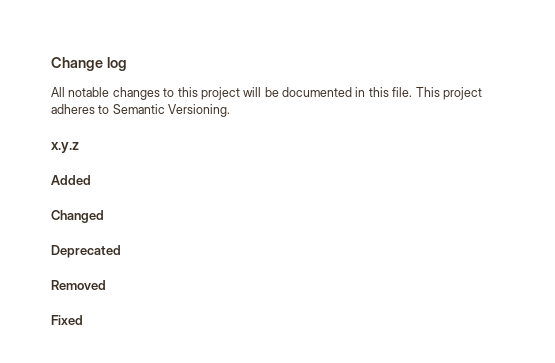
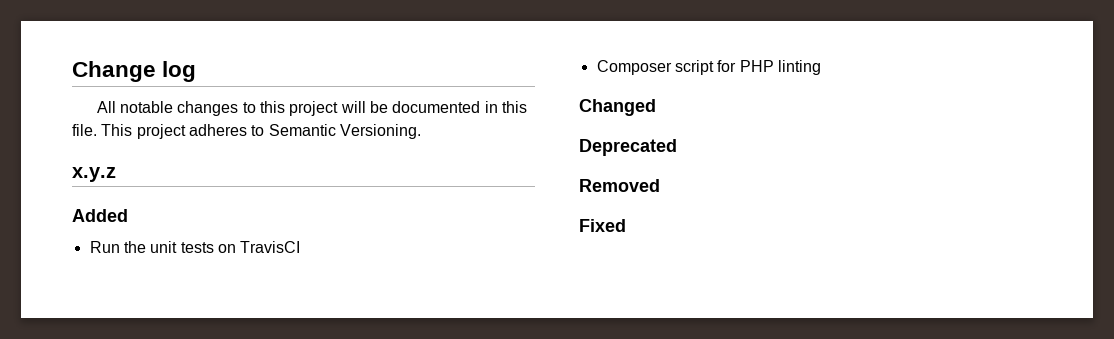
+ Run the unit tests on TravisCI
+ Composer script for PHP linting

